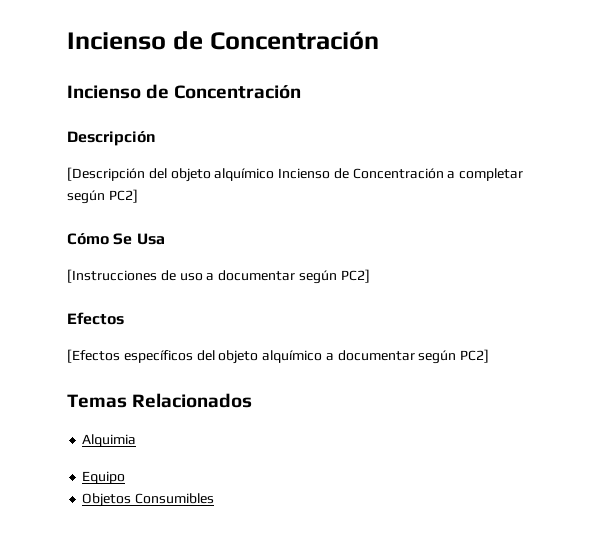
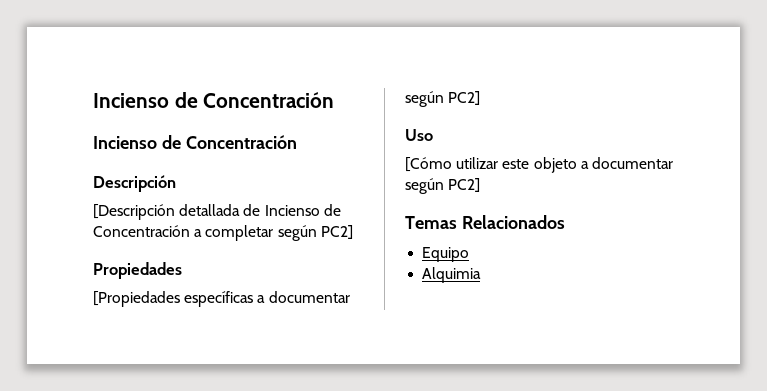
- [Descripción del objeto alquímico Incienso de Concentración a completar según PC2]
+ [Descripción detallada de Incienso de Concentración a completar según PC2]
- Cómo Se Usa
- [Instrucciones de uso a documentar según PC2]
- Efectos
- [Efectos específicos del objeto alquímico a documentar según PC2]
+ Propiedades
+ [Propiedades específicas a documentar según PC2]
+ Uso
+ [Cómo utilizar este objeto a documentar según PC2]
- Alquimia
- Objetos Consumibles
+ Alquimia

